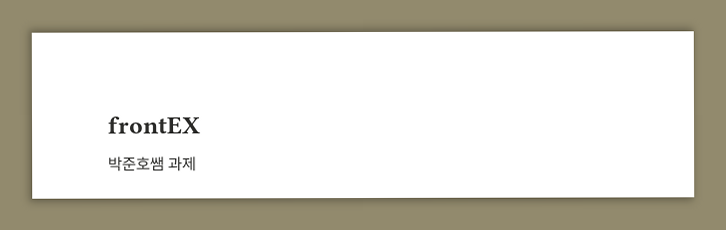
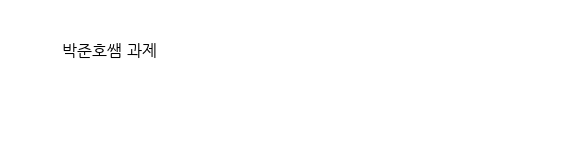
- frontEX

